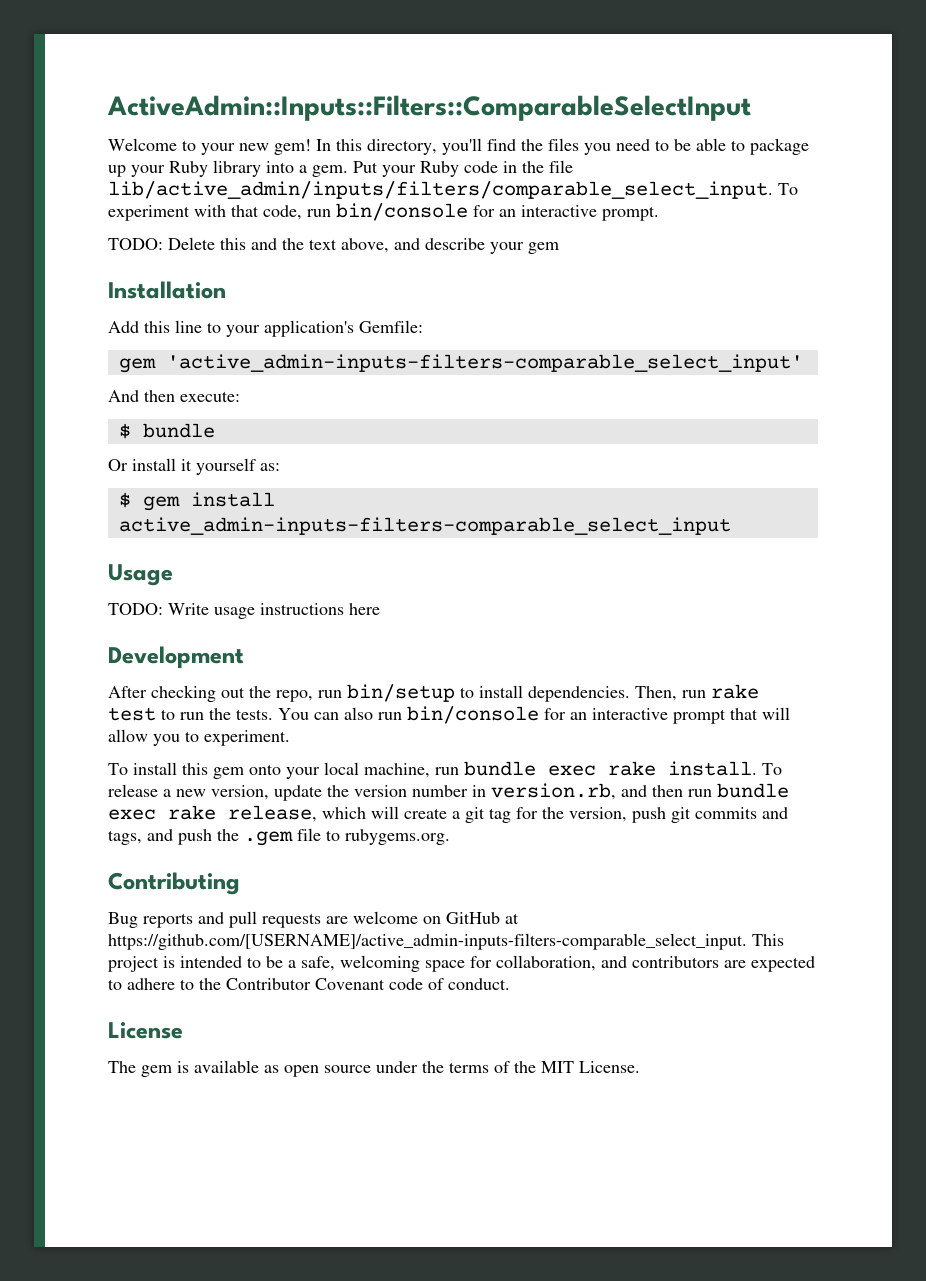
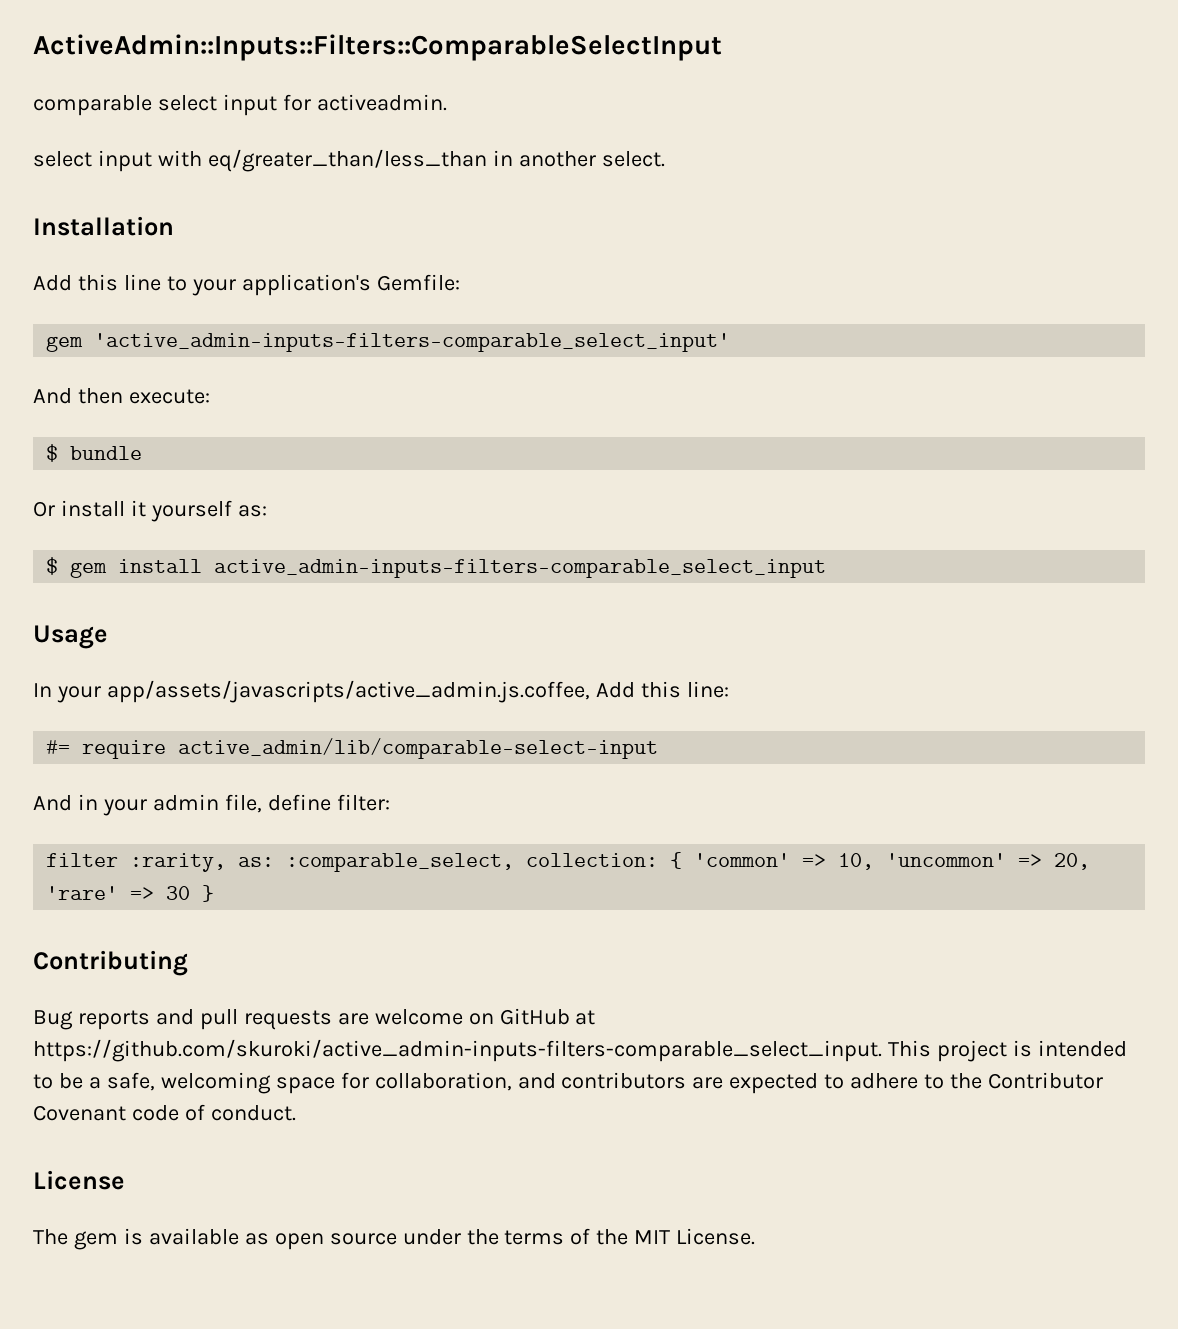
- Welcome to your new gem! In this directory, you'll find the files you need to be able to package up your Ruby library into a gem. Put your Ruby code in the file lib/active_admin/inputs/filters/comparable_select_input. To experiment with that code, run bin/console for an interactive prompt.
- TODO: Delete this and the text above, and describe your gem
+ comparable select input for activeadmin.
+ select input with eq/greater_than/less_than in another select.
- TODO: Write usage instructions here
- Development
- After checking out the repo, run bin/setup to install dependencies. Then, run rake test to run the tests. You can also run bin/console for an interactive prompt that will allow you to experiment.
- To install this gem onto your local machine, run bundle exec rake install. To release a new version, update the version number in version.rb, and then run bundle exec rake release, which will create a git tag for the version, push git commits and tags, and push the .gem file to rubygems.org.
+ In your app/assets/javascripts/active_admin.js.coffee, Add this line:
+ #= require active_admin/lib/comparable-select-input
+ And in your admin file, define filter:
+ filter :rarity, as: :comparable_select, collection: { 'common' => 10, 'uncommon' => 20, 'rare' => 30 }
- Bug reports and pull requests are welcome on GitHub at https://github.com/[USERNAME]/active_admin-inputs-filters-comparable_select_input. This project is intended to be a safe, welcoming space for collaboration, and contributors are expected to adhere to the Contributor Covenant code of conduct.
+ Bug reports and pull requests are welcome on GitHub at https://github.com/skuroki/active_admin-inputs-filters-comparable_select_input. This project is intended to be a safe, welcoming space for collaboration, and contributors are expected to adhere to the Contributor Covenant code of conduct.

